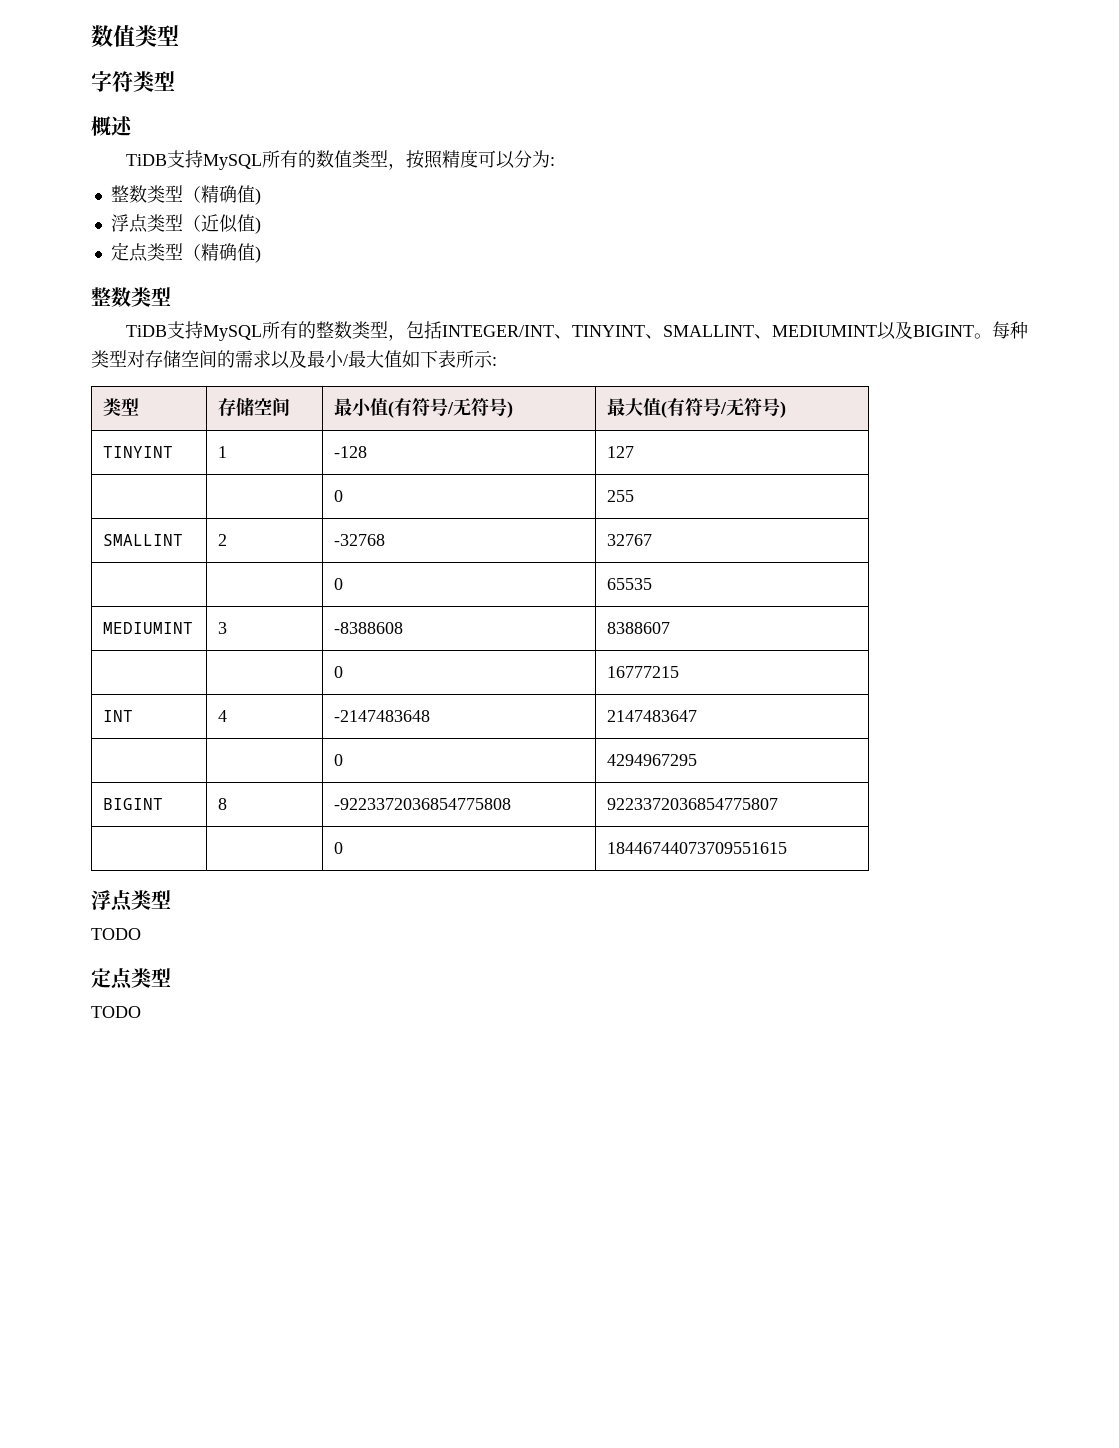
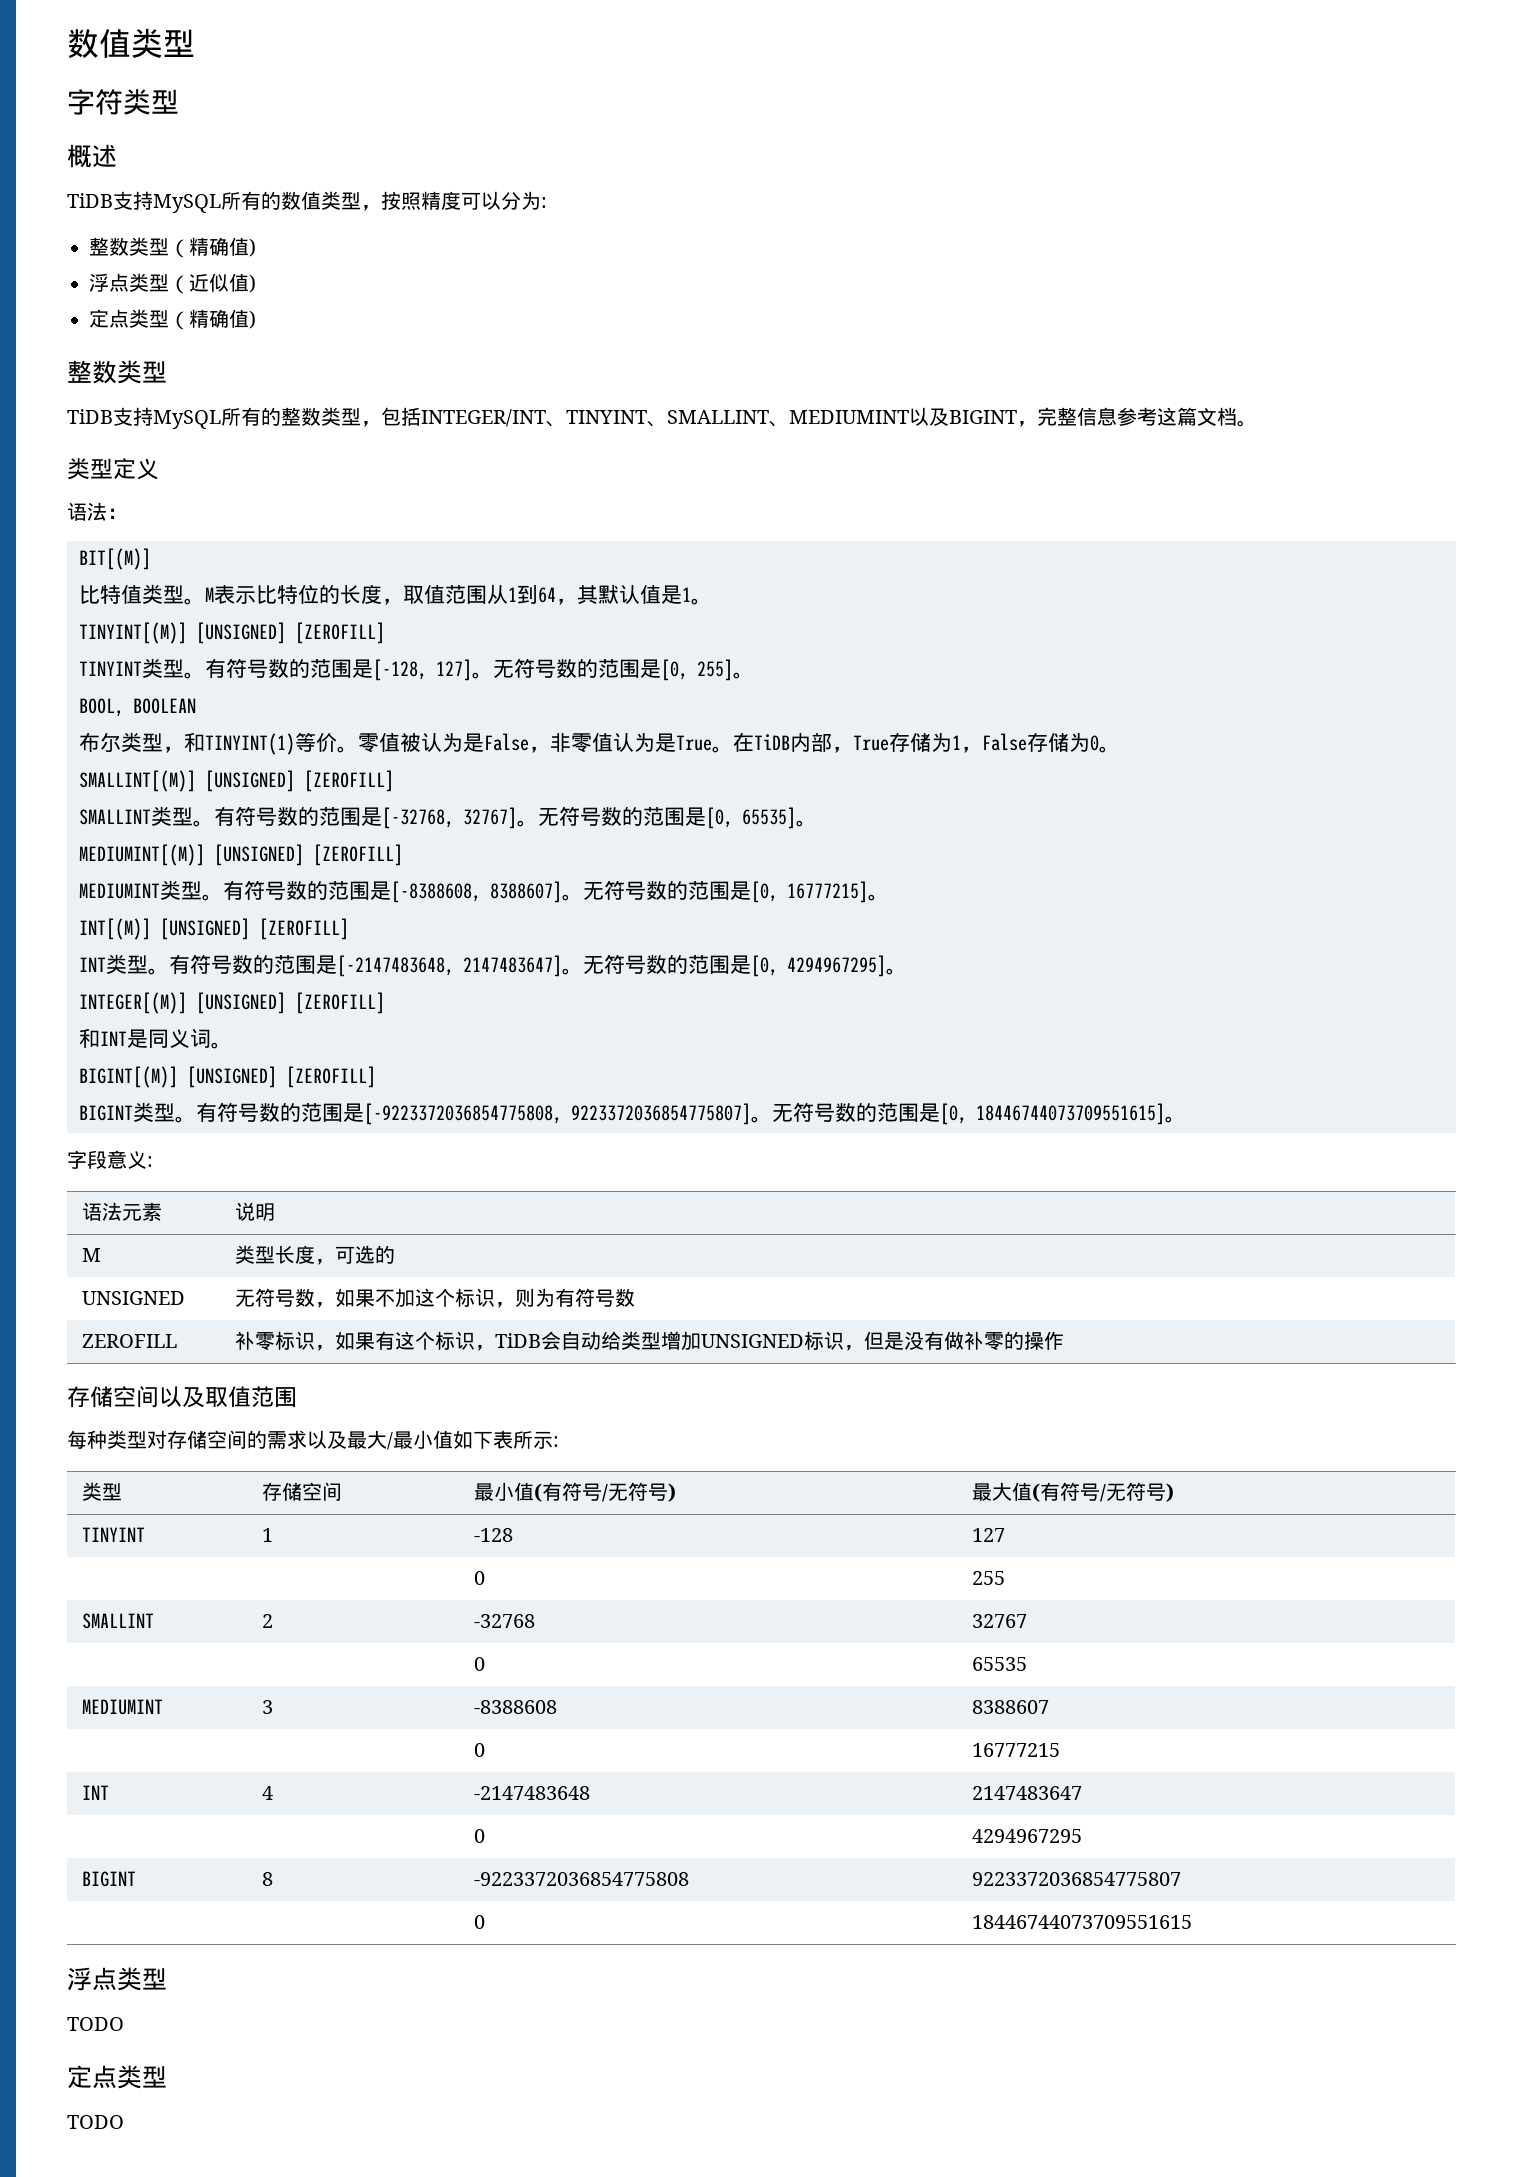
- TiDB支持MySQL所有的整数类型，包括INTEGER/INT、TINYINT、SMALLINT、MEDIUMINT以及BIGINT。每种类型对存储空间的需求以及最小/最大值如下表所示:
+ TiDB支持MySQL所有的整数类型，包括INTEGER/INT、TINYINT、SMALLINT、MEDIUMINT以及BIGINT，完整信息参考这篇文档。
+ 类型定义
+ 语法：
+ BIT[(M)]
+ 比特值类型。M表示比特位的长度，取值范围从1到64，其默认值是1。
+ TINYINT[(M)] [UNSIGNED] [ZEROFILL]
+ TINYINT类型。有符号数的范围是[-128, 127]。无符号数的范围是[0, 255]。
+ BOOL, BOOLEAN
+ 布尔类型，和TINYINT(1)等价。零值被认为是False，非零值认为是True。在TiDB内部，True存储为1，False存储为0。
+ SMALLINT[(M)] [UNSIGNED] [ZEROFILL]
+ SMALLINT类型。有符号数的范围是[-32768, 32767]。无符号数的范围是[0, 65535]。
+ MEDIUMINT[(M)] [UNSIGNED] [ZEROFILL]
+ MEDIUMINT类型。有符号数的范围是[-8388608, 8388607]。无符号数的范围是[0, 16777215]。
+ INT[(M)] [UNSIGNED] [ZEROFILL]
+ INT类型。有符号数的范围是[-2147483648, 2147483647]。无符号数的范围是[0, 4294967295]。
+ INTEGER[(M)] [UNSIGNED] [ZEROFILL]
+ 和INT是同义词。
+ BIGINT[(M)] [UNSIGNED] [ZEROFILL]
+ BIGINT类型。有符号数的范围是[-9223372036854775808, 9223372036854775807]。无符号数的范围是[0, 18446744073709551615]。
+ 字段意义:
+ 语法元素 | 说明
+ M | 类型长度，可选的
+ UNSIGNED | 无符号数，如果不加这个标识，则为有符号数
+ ZEROFILL | 补零标识，如果有这个标识，TiDB会自动给类型增加UNSIGNED标识，但是没有做补零的操作
+ 存储空间以及取值范围
+ 每种类型对存储空间的需求以及最大/最小值如下表所示:

